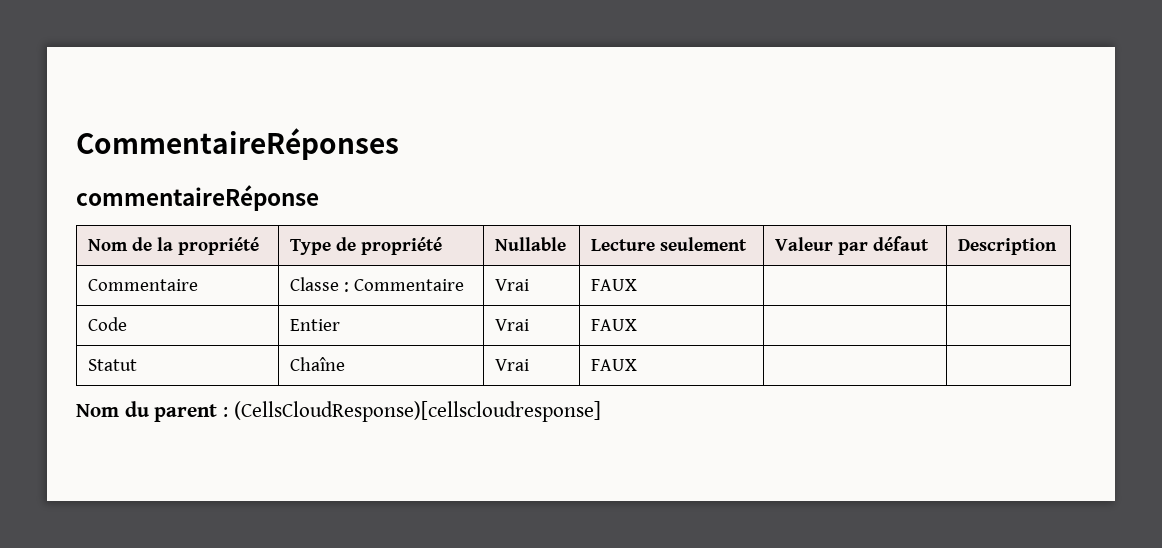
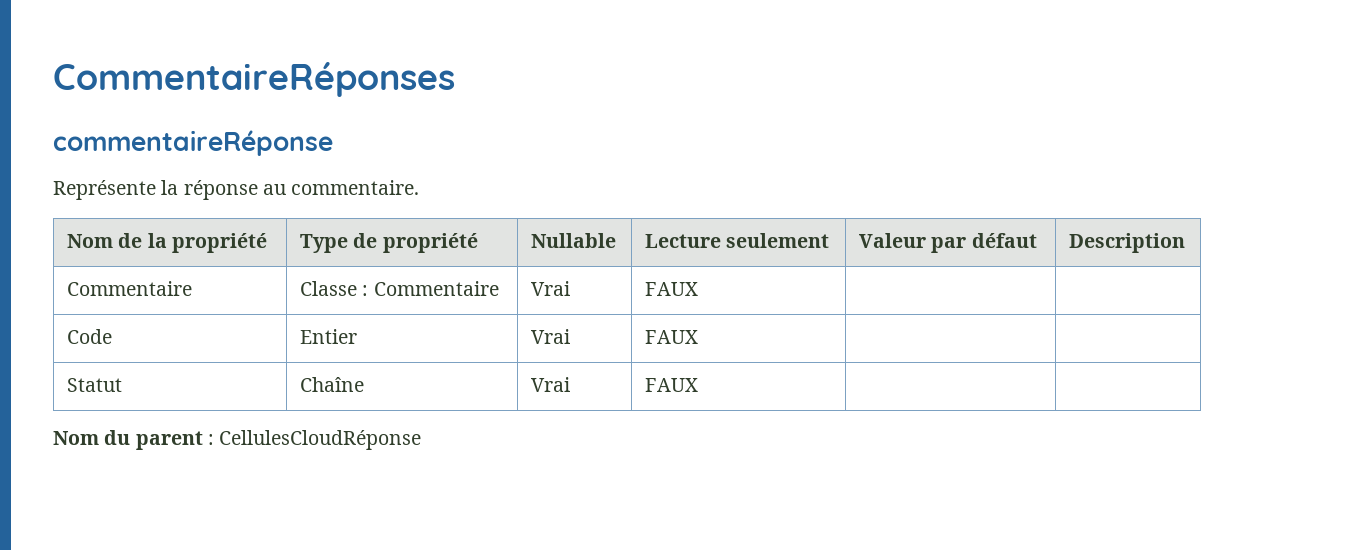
+ Représente la réponse au commentaire.
- Nom du parent : (CellsCloudResponse)[cellscloudresponse]
+ Nom du parent : CellulesCloudRéponse

